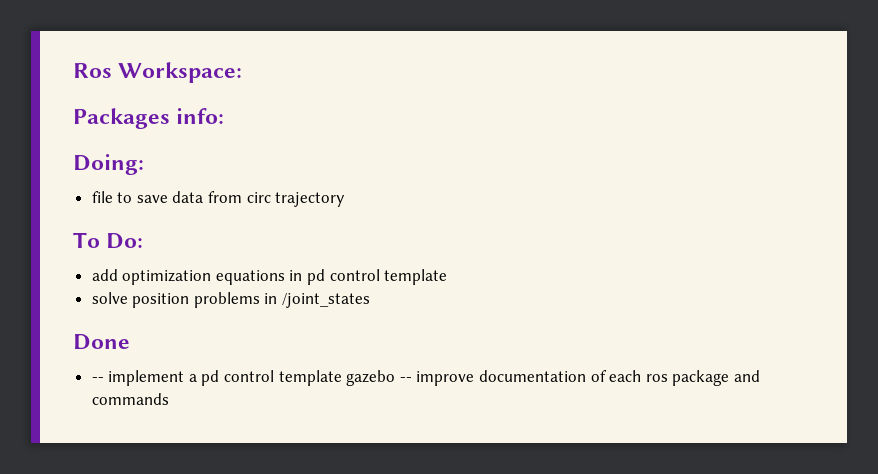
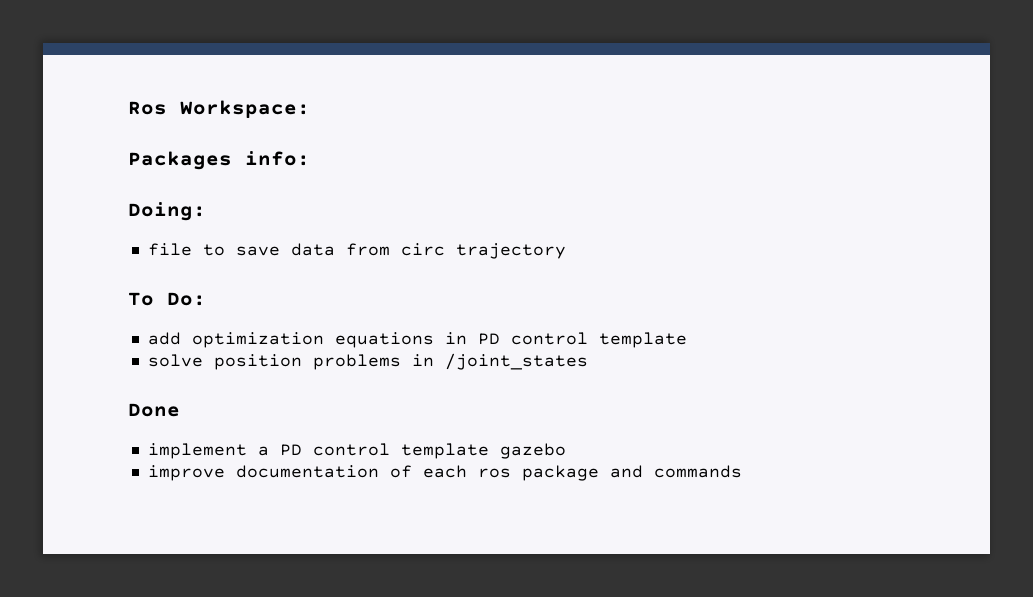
- add optimization equations in pd control template
+ add optimization equations in PD control template
- -- implement a pd control template gazebo -- improve documentation of each ros package and commands
+ implement a PD control template gazebo
+ improve documentation of each ros package and commands

